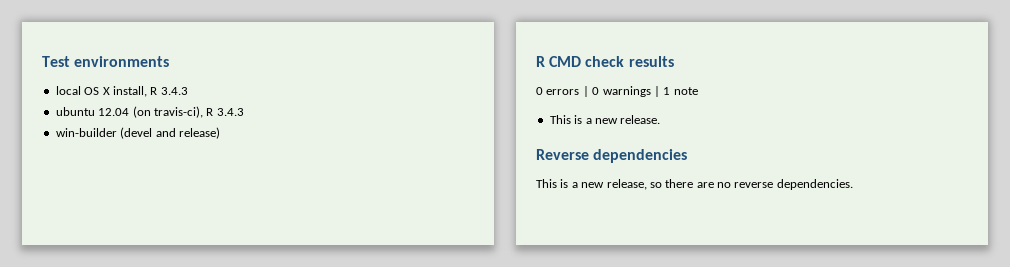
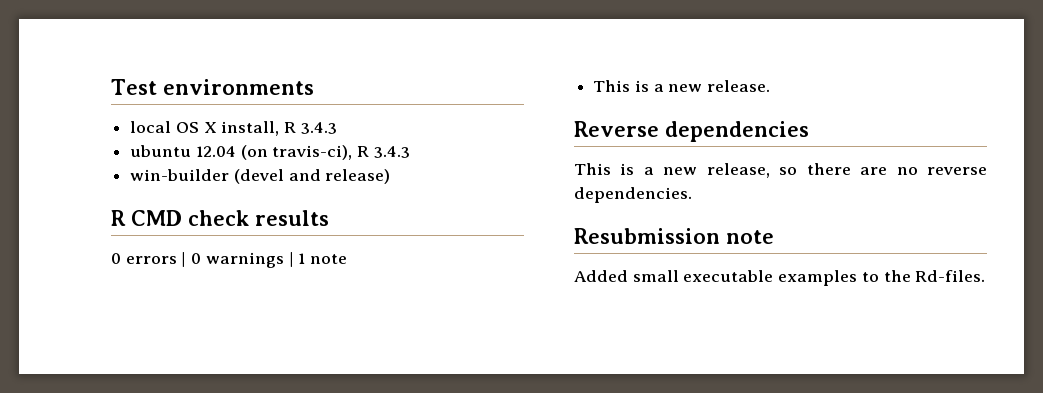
+ Resubmission note
+ Added small executable examples to the Rd-files.

